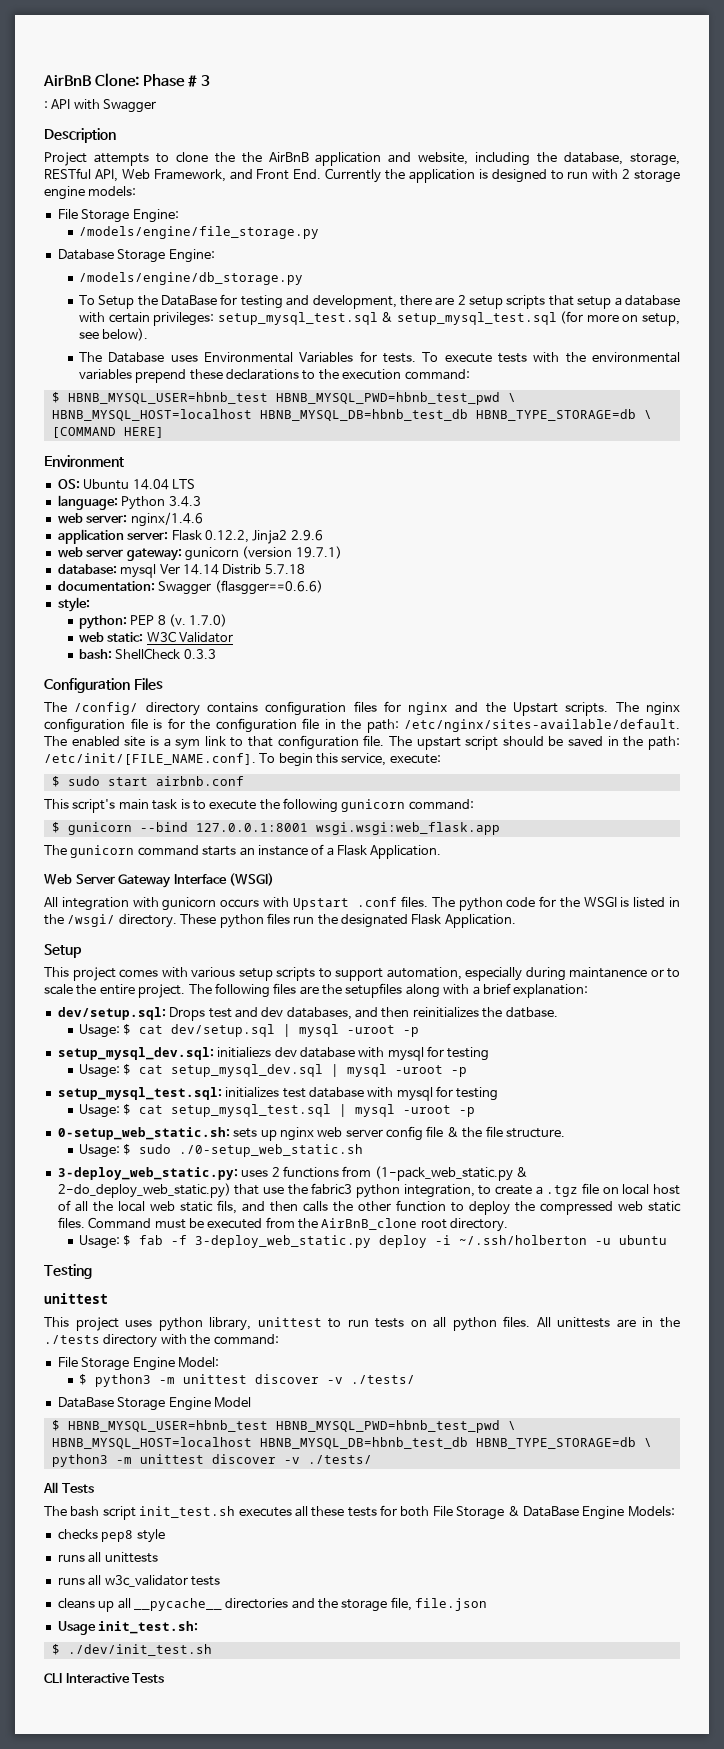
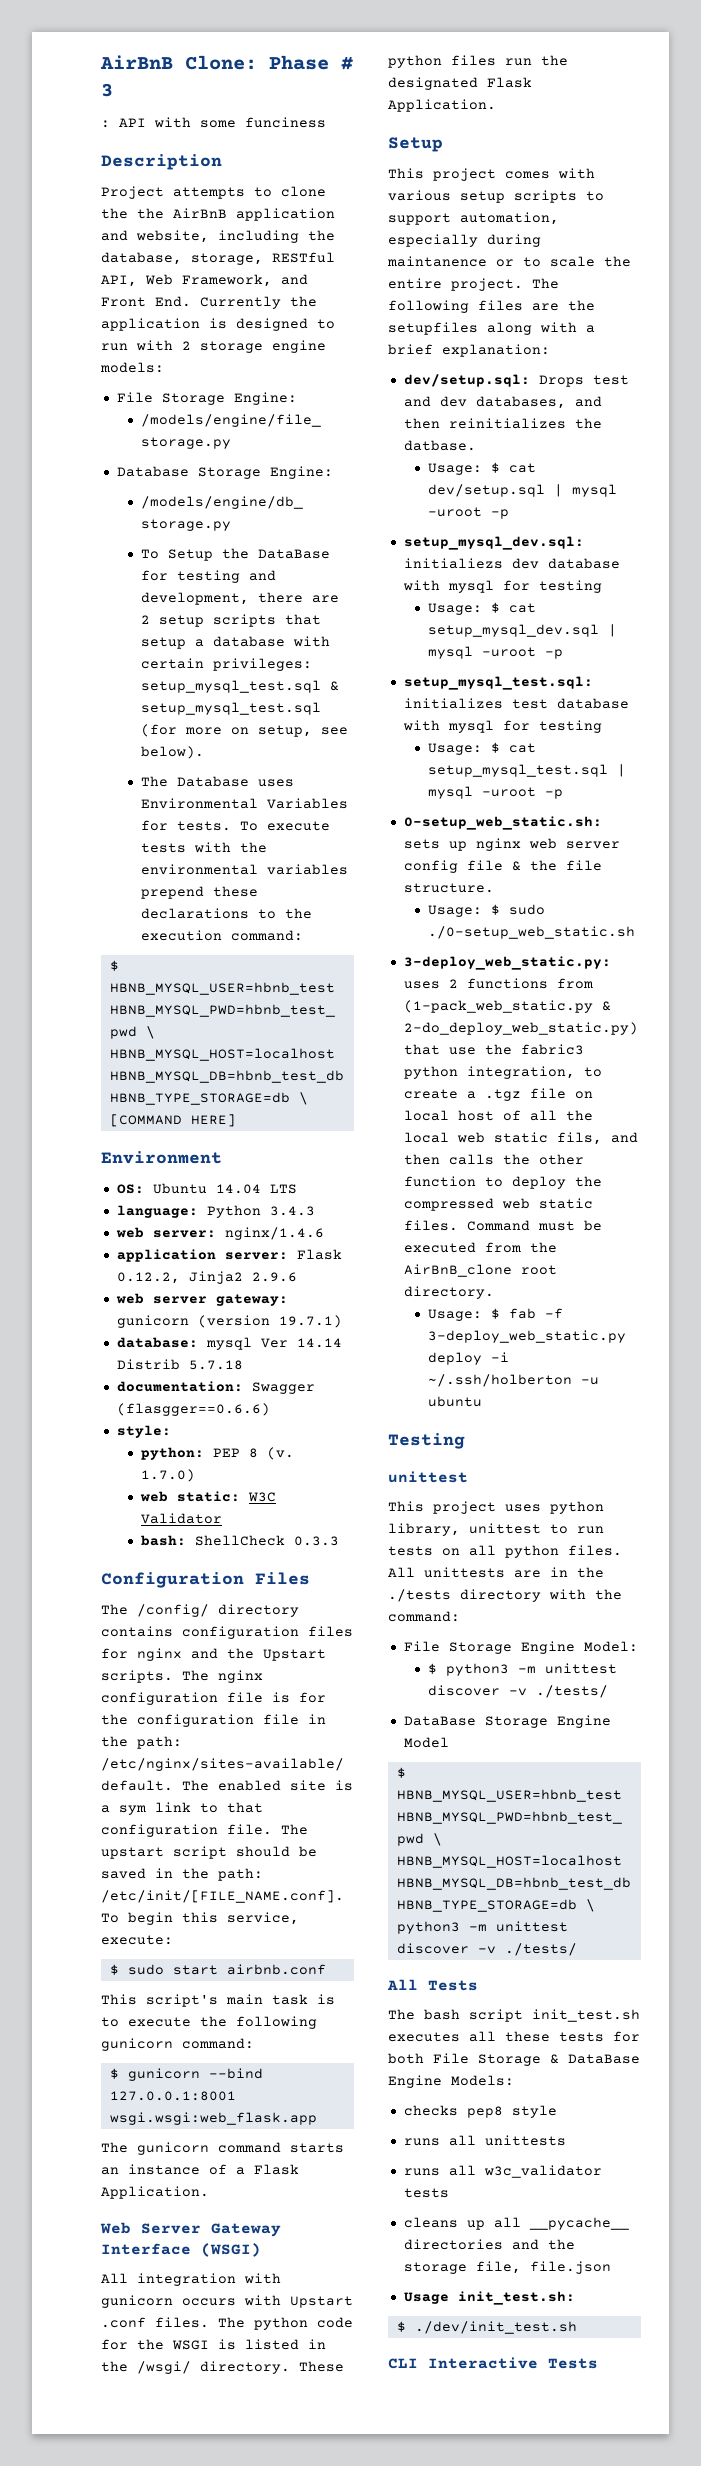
- : API with Swagger
+ : API with some funciness

